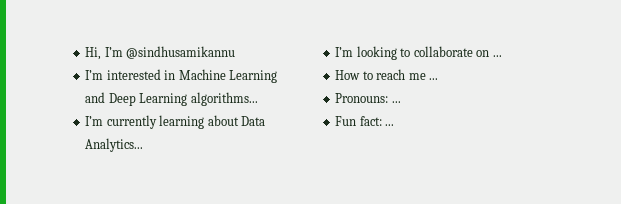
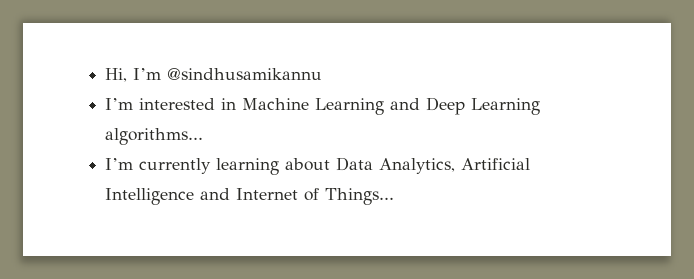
- I’m currently learning about Data Analytics...
- I’m looking to collaborate on ...
- How to reach me ...
- Pronouns: ...
- Fun fact: ...
+ I’m currently learning about Data Analytics, Artificial Intelligence and Internet of Things...

